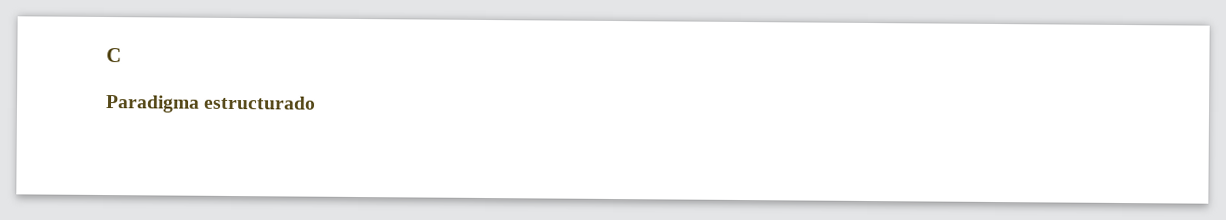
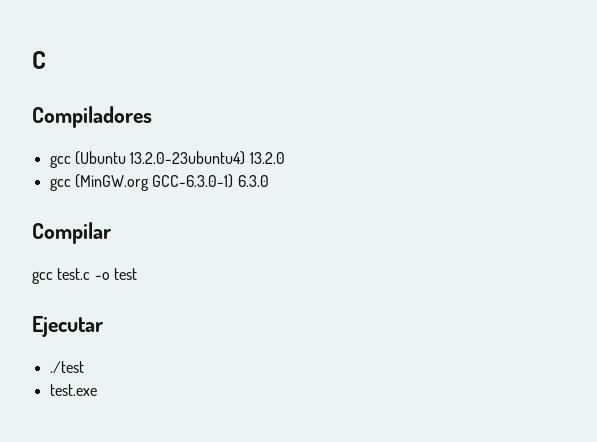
- Paradigma estructurado
+ Compiladores
+ gcc (Ubuntu 13.2.0-23ubuntu4) 13.2.0
+ gcc (MinGW.org GCC-6.3.0-1) 6.3.0
+ Compilar
+ gcc test.c -o test
+ Ejecutar
+ ./test
+ test.exe

